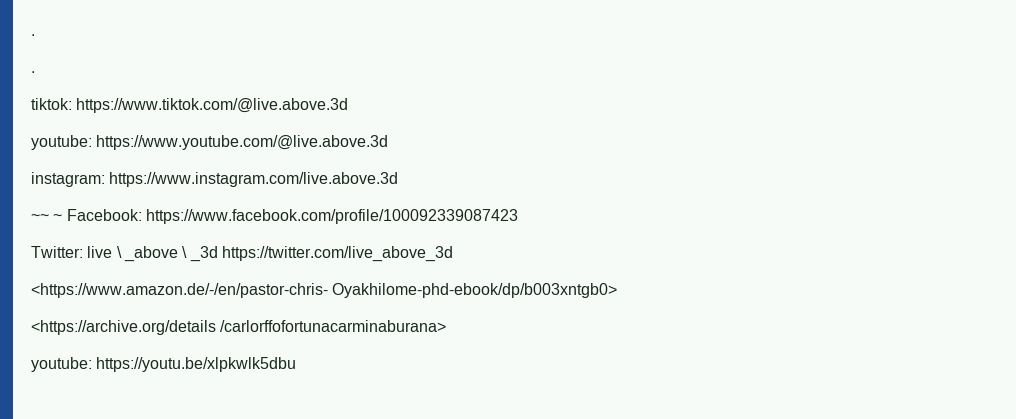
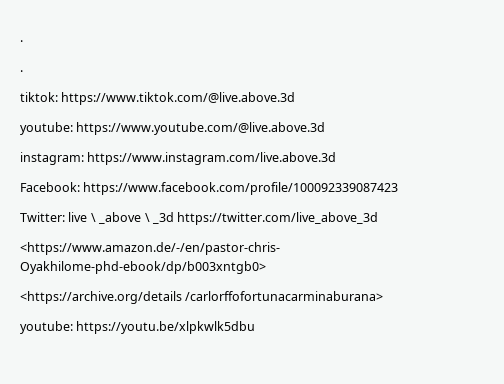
- ~~ ~ Facebook: https://www.facebook.com/profile/100092339087423
+ Facebook: https://www.facebook.com/profile/100092339087423

